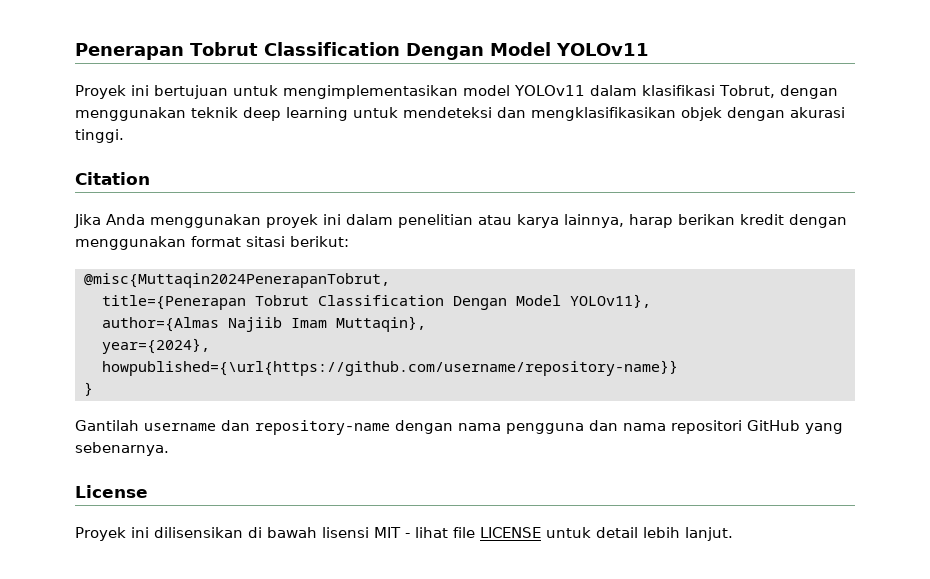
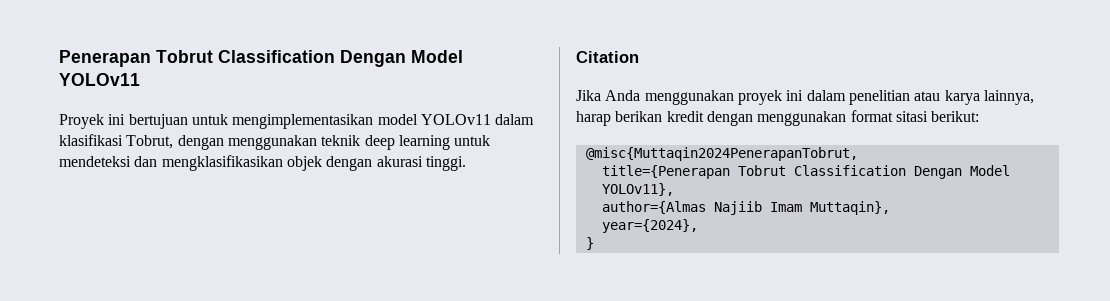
- howpublished={\url{https://github.com/username/repository-name}}
- Gantilah username dan repository-name dengan nama pengguna dan nama repositori GitHub yang sebenarnya.
- License
- Proyek ini dilisensikan di bawah lisensi MIT - lihat file LICENSE untuk detail lebih lanjut.

